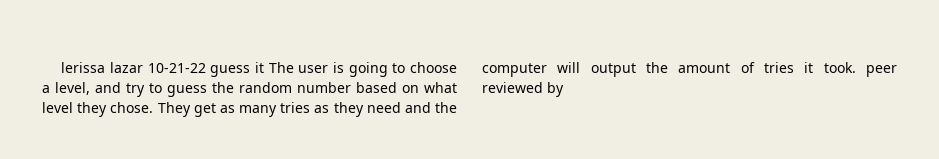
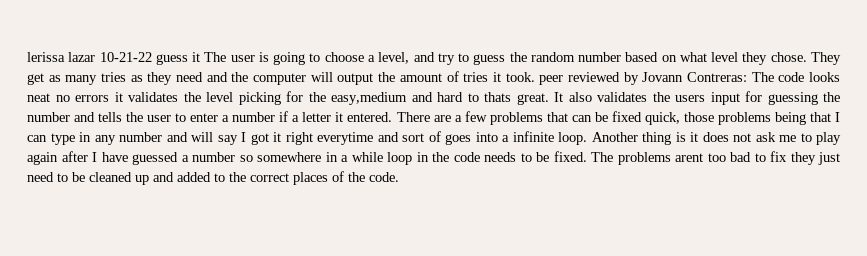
- They get as many tries as they need and the computer will output the amount of tries it took. peer reviewed by
+ They get as many tries as they need and the computer will output the amount of tries it took. peer reviewed by Jovann Contreras: The code looks neat no errors it validates the level picking for the easy,medium and hard to thats great. It also validates the users input for guessing the number and tells the user to enter a number if a letter it entered. There are a few problems that can be fixed quick, those problems being that I can type in any number and will say I got it right everytime and sort of goes into a infinite loop. Another thing is it does not ask me to play again after I have guessed a number so somewhere in a while loop in the code needs to be fixed. The problems arent too bad to fix they just need to be cleaned up and added to the correct places of the code.

